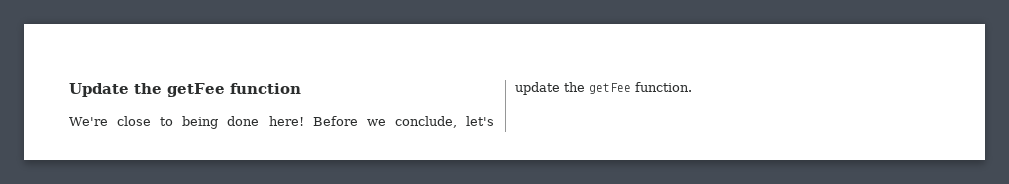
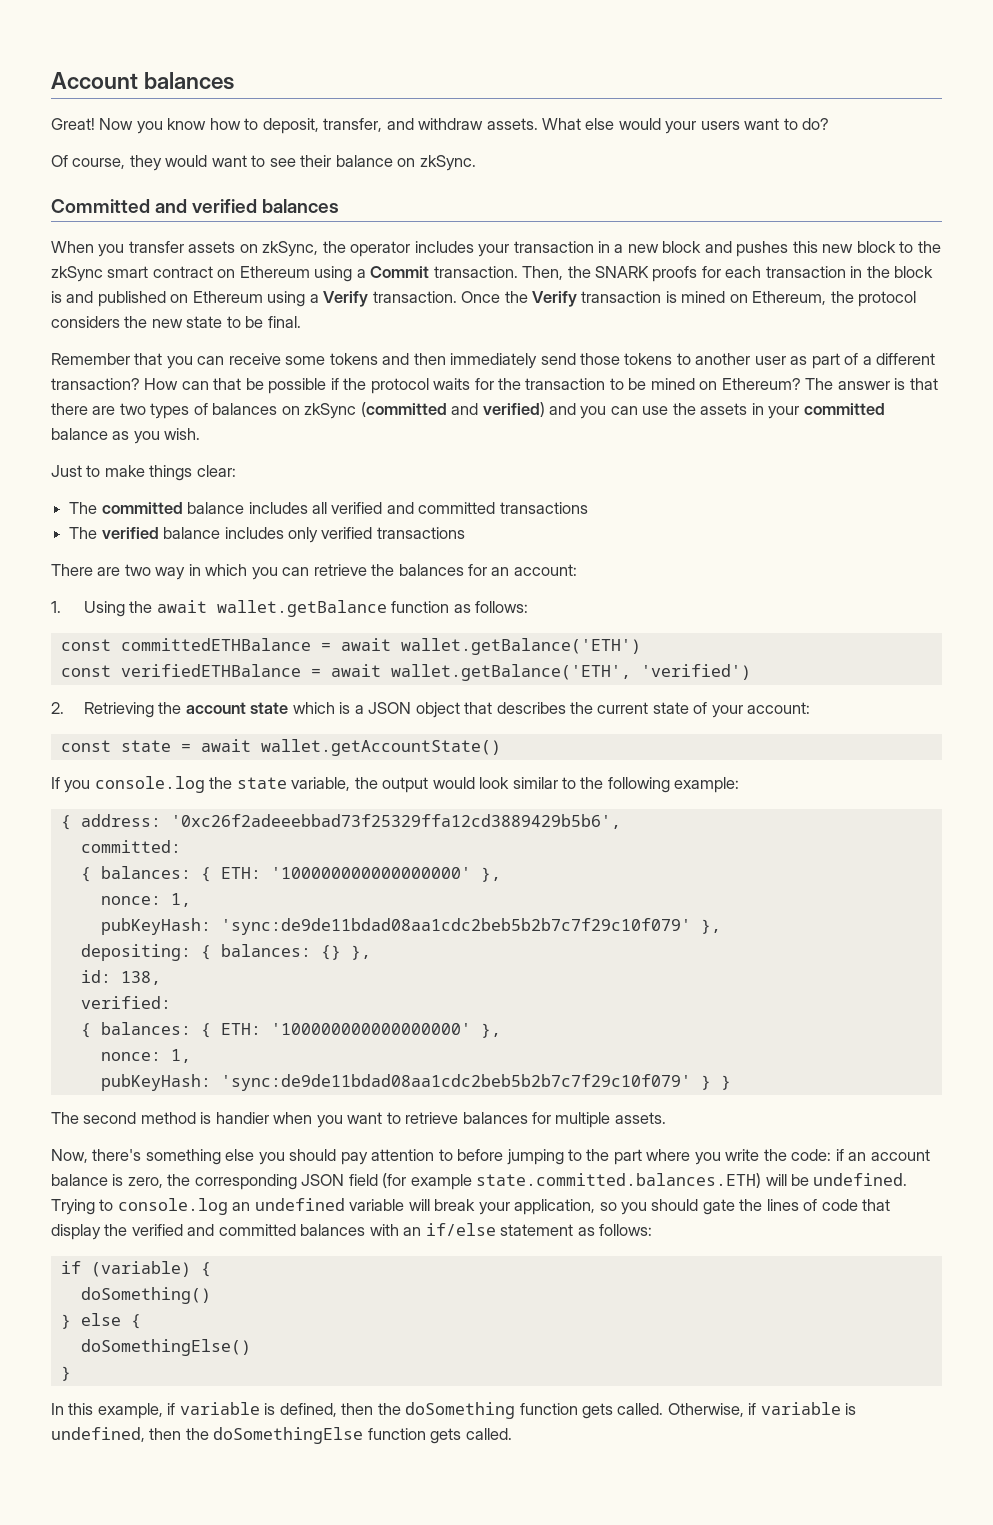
- Update the getFee function
- We're close to being done here! Before we conclude, let's update the getFee function.
+ Account balances
+ Great! Now you know how to deposit, transfer, and withdraw assets. What else would your users want to do?
+ Of course, they would want to see their balance on zkSync.
+ Committed and verified balances
+ When you transfer assets on zkSync, the operator includes your transaction in a new block and pushes this new block to the zkSync smart contract on Ethereum using a Commit transaction. Then, the SNARK proofs for each transaction in the block is and published on Ethereum using a Verify transaction. Once the Verify transaction is mined on Ethereum, the protocol considers the new state to be final.
+ Remember that you can receive some tokens and then immediately send those tokens to another user as part of a different transaction? How can that be possible if the protocol waits for the transaction to be mined on Ethereum? The answer is that there are two types of balances on zkSync (committed and verified) and you can use the assets in your committed balance as you wish.
+ Just to make things clear:
+ The committed balance includes all verified and committed transactions
+ The verified balance includes only verified transactions
+ There are two way in which you can retrieve the balances for an account:
+ 1. Using the await wallet.getBalance function as follows:
+ const committedETHBalance = await wallet.getBalance('ETH')
+ const verifiedETHBalance = await wallet.getBalance('ETH', 'verified')
+ 2. Retrieving the account state which is a JSON object that describes the current state of your account:
+ const state = await wallet.getAccountState()
+ If you console.log the state variable, the output would look similar to the following example:
+ { address: '0xc26f2adeeebbad73f25329ffa12cd3889429b5b6',
+ committed:
+ { balances: { ETH: '100000000000000000' },
+ nonce: 1,
+ pubKeyHash: 'sync:de9de11bdad08aa1cdc2beb5b2b7c7f29c10f079' },
+ depositing: { balances: {} },
+ id: 138,
+ verified:
+ { balances: { ETH: '100000000000000000' },
+ nonce: 1,
+ pubKeyHash: 'sync:de9de11bdad08aa1cdc2beb5b2b7c7f29c10f079' } }
+ The second method is handier when you want to retrieve balances for multiple assets.
+ Now, there's something else you should pay attention to before jumping to the part where you write the code: if an account balance is zero, the corresponding JSON field (for example state.committed.balances.ETH) will be undefined. Trying to console.log an undefined variable will break your application, so you should gate the lines of code that display the verified and committed balances with an if/else statement as follows:
+ if (variable) {
+ doSomething()
+ } else {
+ doSomethingElse()
+ }
+ In this example, if variable is defined, then the doSomething function gets called. Otherwise, if variable is undefined, then the doSomethingElse function gets called.

